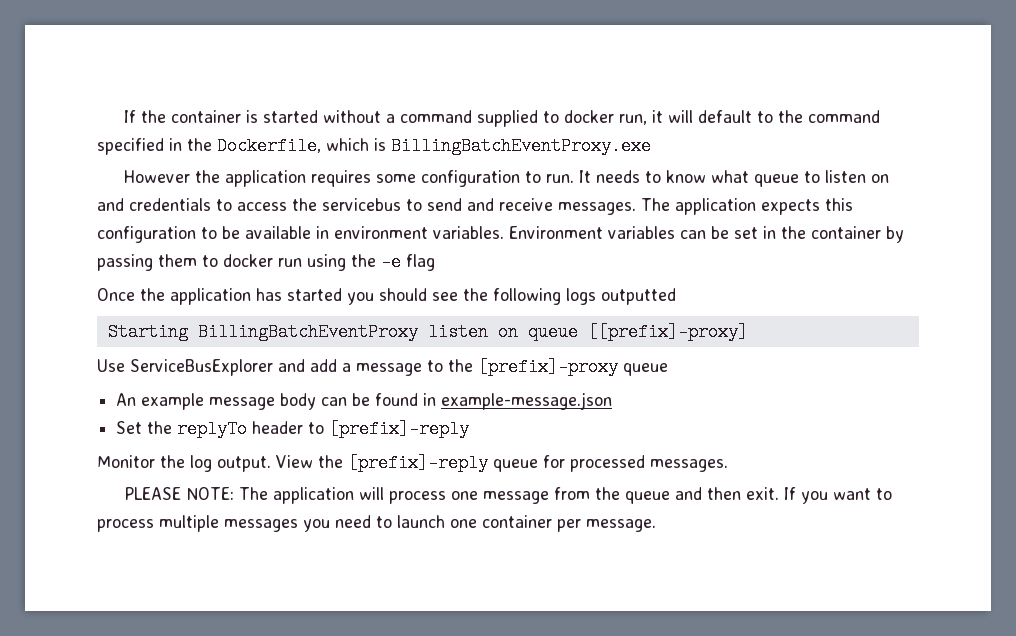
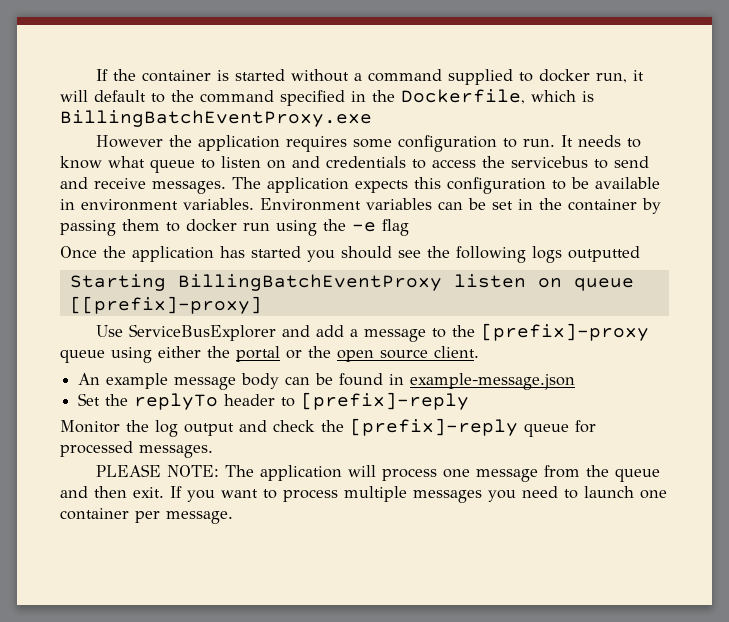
- Use ServiceBusExplorer and add a message to the [prefix]-proxy queue
+ Use ServiceBusExplorer and add a message to the [prefix]-proxy queue using either the portal or the open source client.
- Monitor the log output. View the [prefix]-reply queue for processed messages.
+ Monitor the log output and check the [prefix]-reply queue for processed messages.

